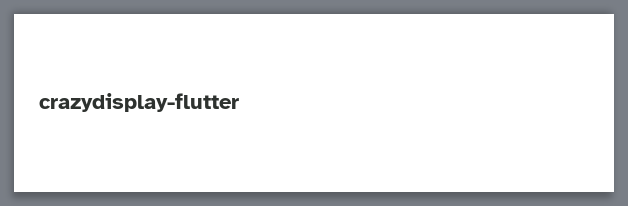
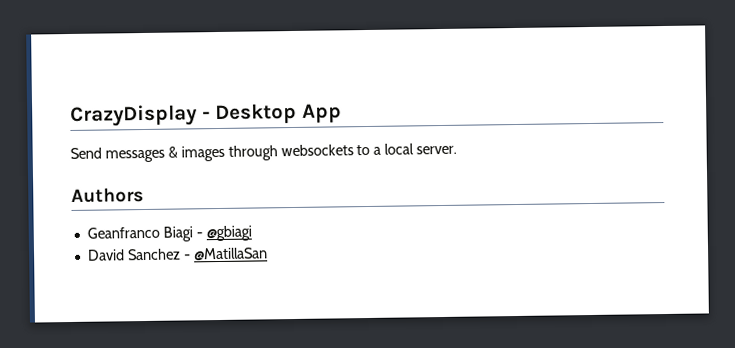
- crazydisplay-flutter
+ CrazyDisplay - Desktop App
+ Send messages & images through websockets to a local server.
+ Authors
+ Geanfranco Biagi - @gbiagi
+ David Sanchez - @MatillaSan

